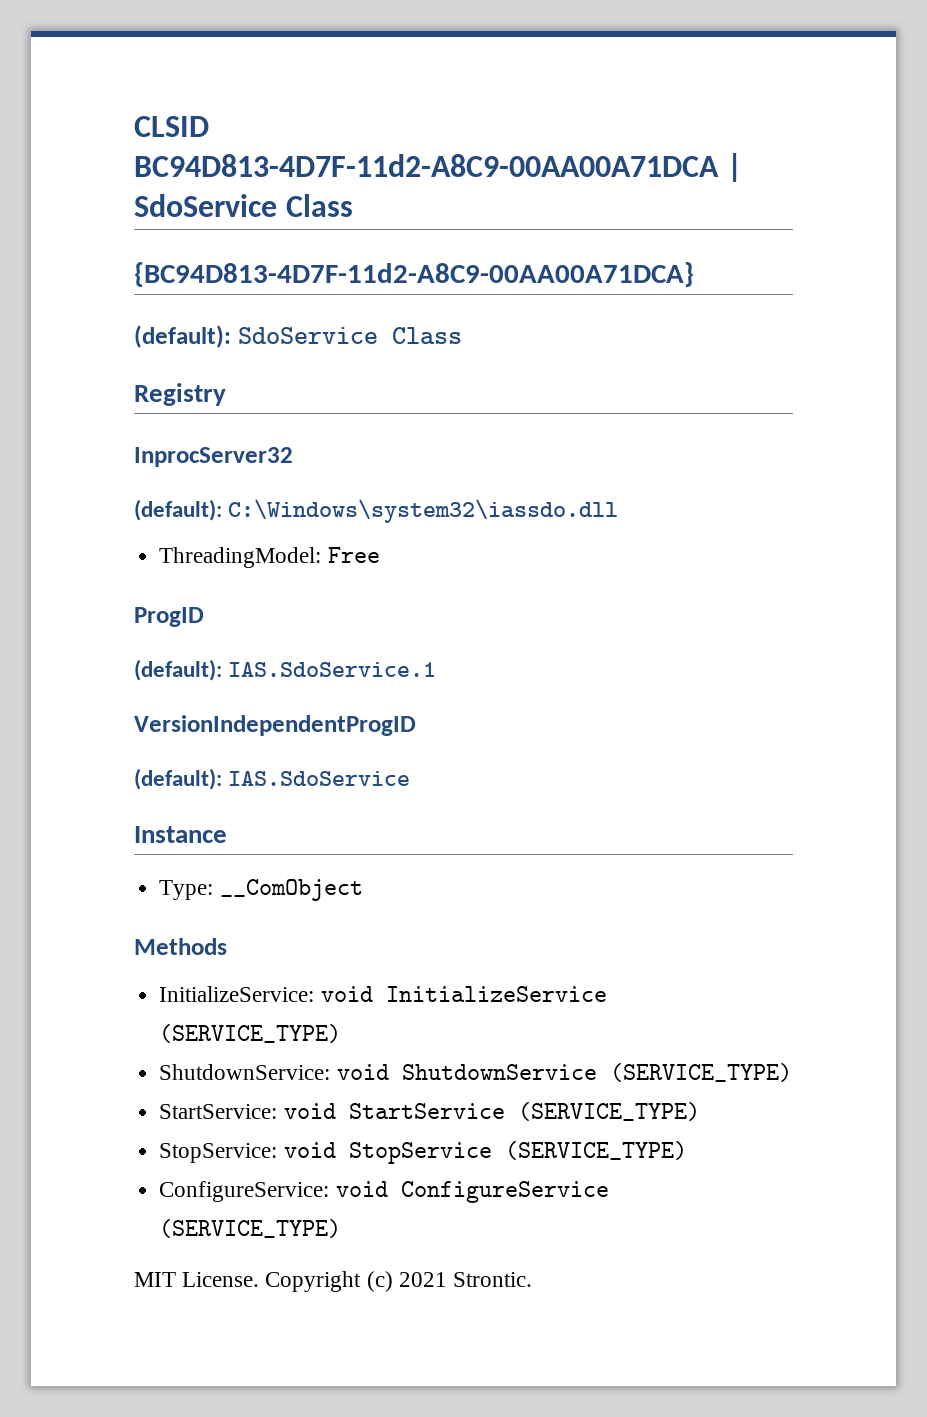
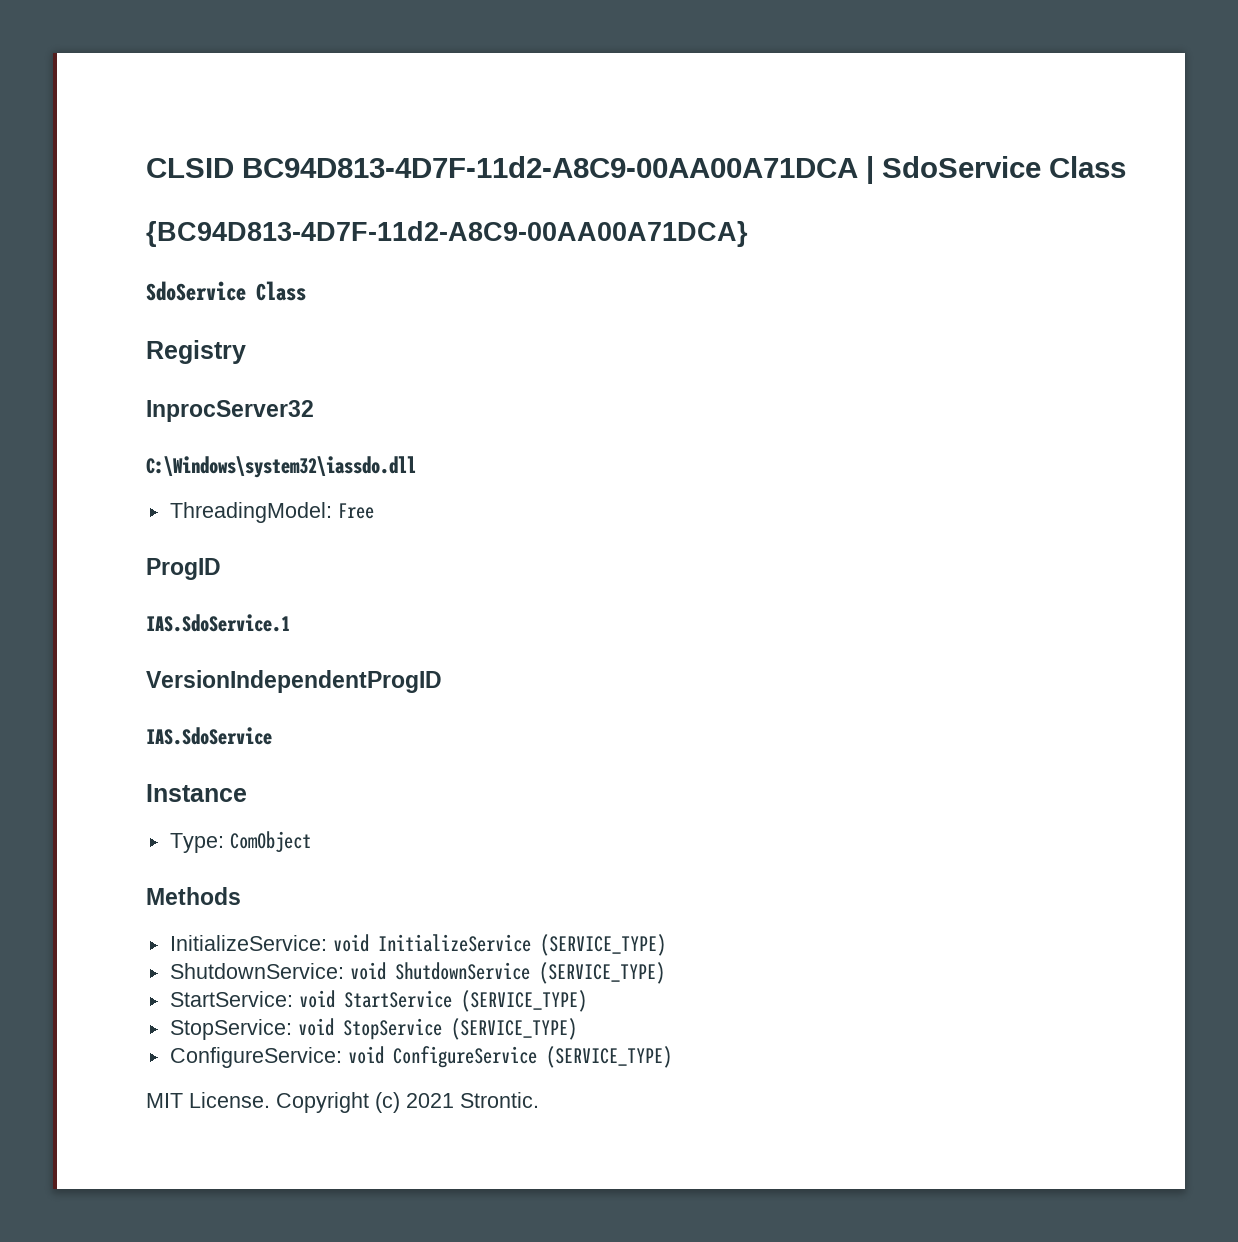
  {BC94D813-4D7F-11d2-A8C9-00AA00A71DCA}
- (default): SdoService Class
+ SdoService Class
- (default): C:\Windows\system32\iassdo.dll
+ C:\Windows\system32\iassdo.dll
- (default): IAS.SdoService.1
+ IAS.SdoService.1
- (default): IAS.SdoService
+ IAS.SdoService
- Type: __ComObject
+ Type: ComObject

